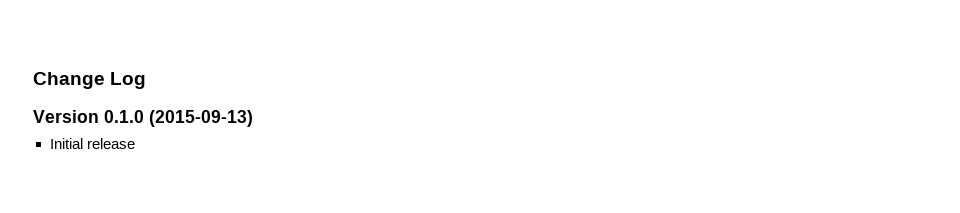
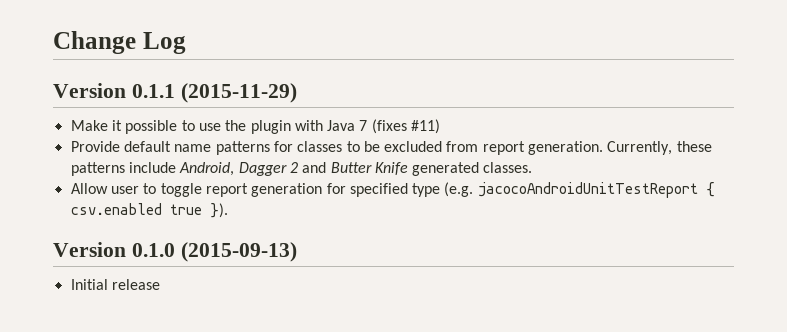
+ Version 0.1.1 (2015-11-29)
+ Make it possible to use the plugin with Java 7 (fixes #11)
+ Provide default name patterns for classes to be excluded from report generation. Currently, these patterns include Android, Dagger 2 and Butter Knife generated classes.
+ Allow user to toggle report generation for specified type (e.g. jacocoAndroidUnitTestReport { csv.enabled true }).

